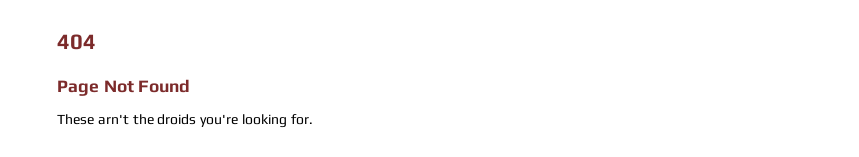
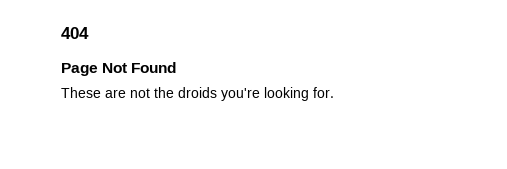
- These arn't the droids you're looking for.
+ These are not the droids you're looking for.

